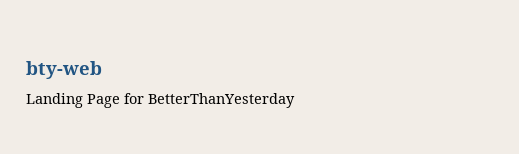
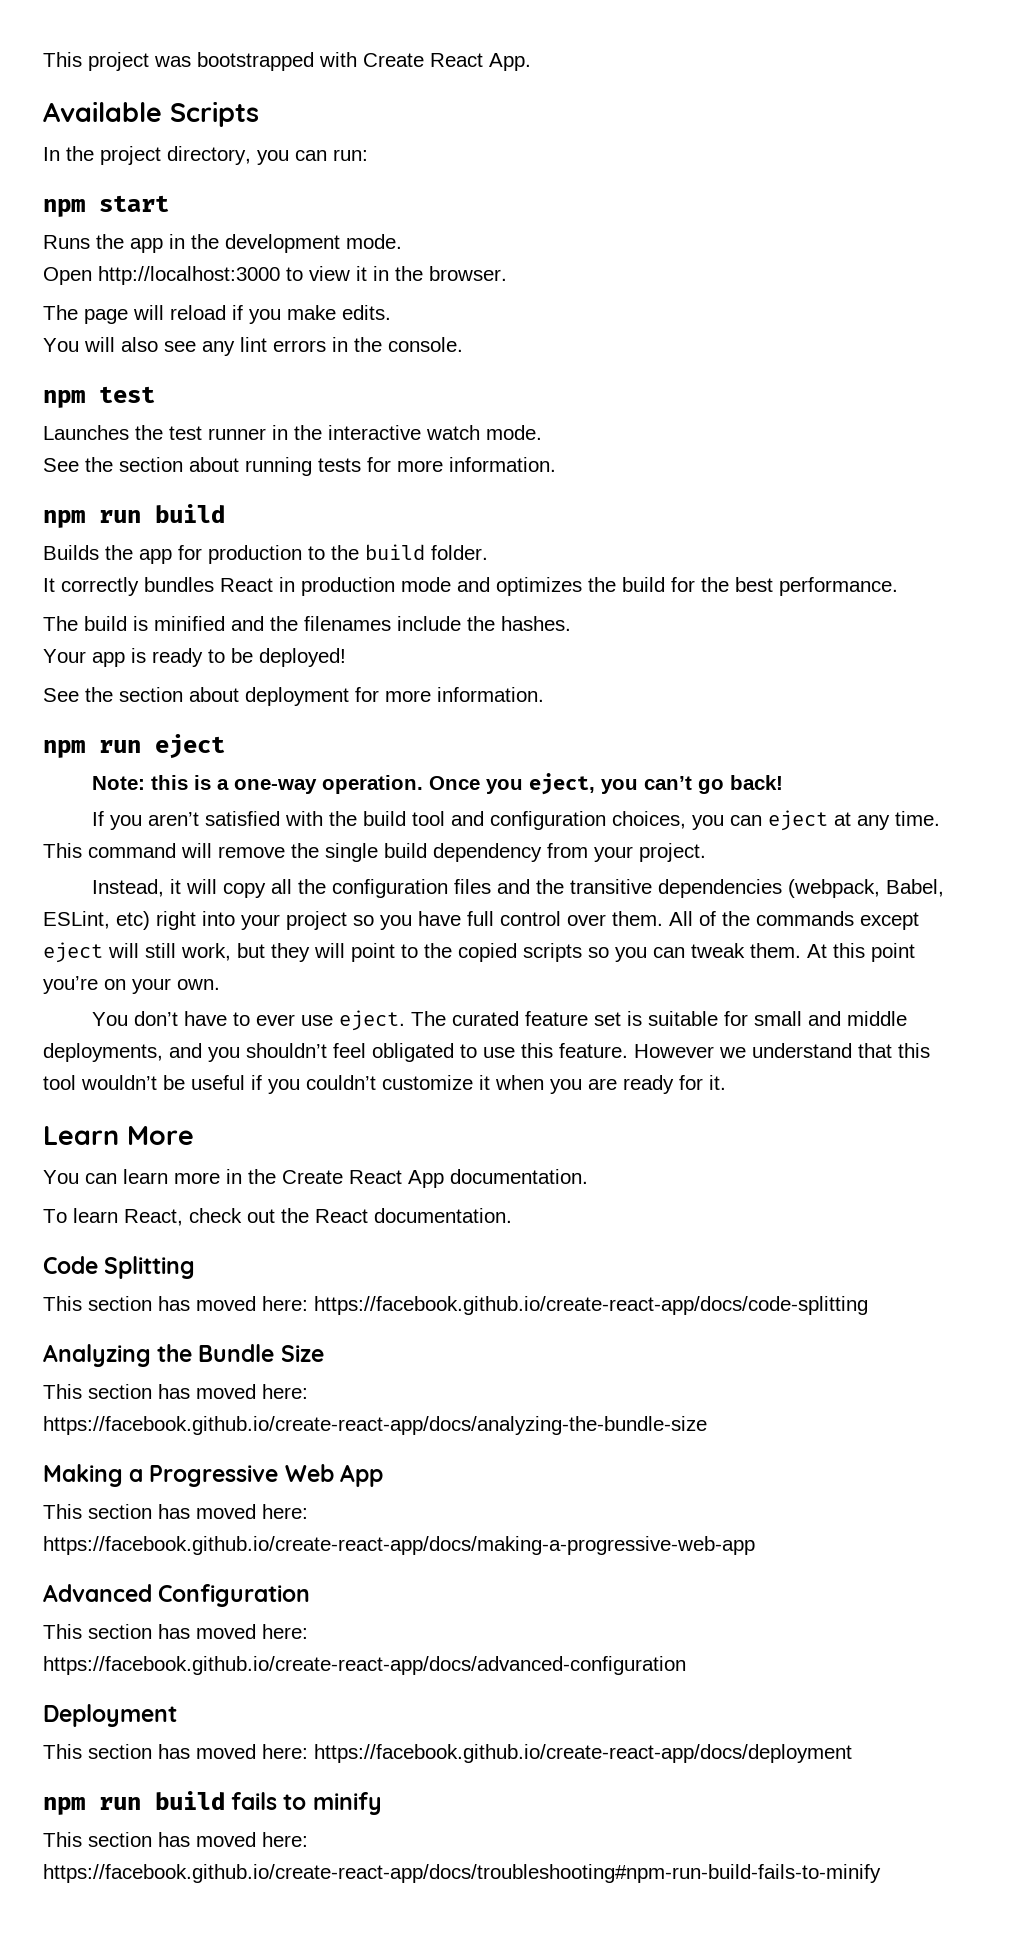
- bty-web
- Landing Page for BetterThanYesterday
+ This project was bootstrapped with Create React App.
+ Available Scripts
+ In the project directory, you can run:
+ npm start
+ Runs the app in the development mode.
+ Open http://localhost:3000 to view it in the browser.
+ The page will reload if you make edits.
+ You will also see any lint errors in the console.
+ npm test
+ Launches the test runner in the interactive watch mode.
+ See the section about running tests for more information.
+ npm run build
+ Builds the app for production to the build folder.
+ It correctly bundles React in production mode and optimizes the build for the best performance.
+ The build is minified and the filenames include the hashes.
+ Your app is ready to be deployed!
+ See the section about deployment for more information.
+ npm run eject
+ Note: this is a one-way operation. Once you eject, you can’t go back!
+ If you aren’t satisfied with the build tool and configuration choices, you can eject at any time. This command will remove the single build dependency from your project.
+ Instead, it will copy all the configuration files and the transitive dependencies (webpack, Babel, ESLint, etc) right into your project so you have full control over them. All of the commands except eject will still work, but they will point to the copied scripts so you can tweak them. At this point you’re on your own.
+ You don’t have to ever use eject. The curated feature set is suitable for small and middle deployments, and you shouldn’t feel obligated to use this feature. However we understand that this tool wouldn’t be useful if you couldn’t customize it when you are ready for it.
+ Learn More
+ You can learn more in the Create React App documentation.
+ To learn React, check out the React documentation.
+ Code Splitting
+ This section has moved here: https://facebook.github.io/create-react-app/docs/code-splitting
+ Analyzing the Bundle Size
+ This section has moved here: https://facebook.github.io/create-react-app/docs/analyzing-the-bundle-size
+ Making a Progressive Web App
+ This section has moved here: https://facebook.github.io/create-react-app/docs/making-a-progressive-web-app
+ Advanced Configuration
+ This section has moved here: https://facebook.github.io/create-react-app/docs/advanced-configuration
+ Deployment
+ This section has moved here: https://facebook.github.io/create-react-app/docs/deployment
+ npm run build fails to minify
+ This section has moved here: https://facebook.github.io/create-react-app/docs/troubleshooting#npm-run-build-fails-to-minify

